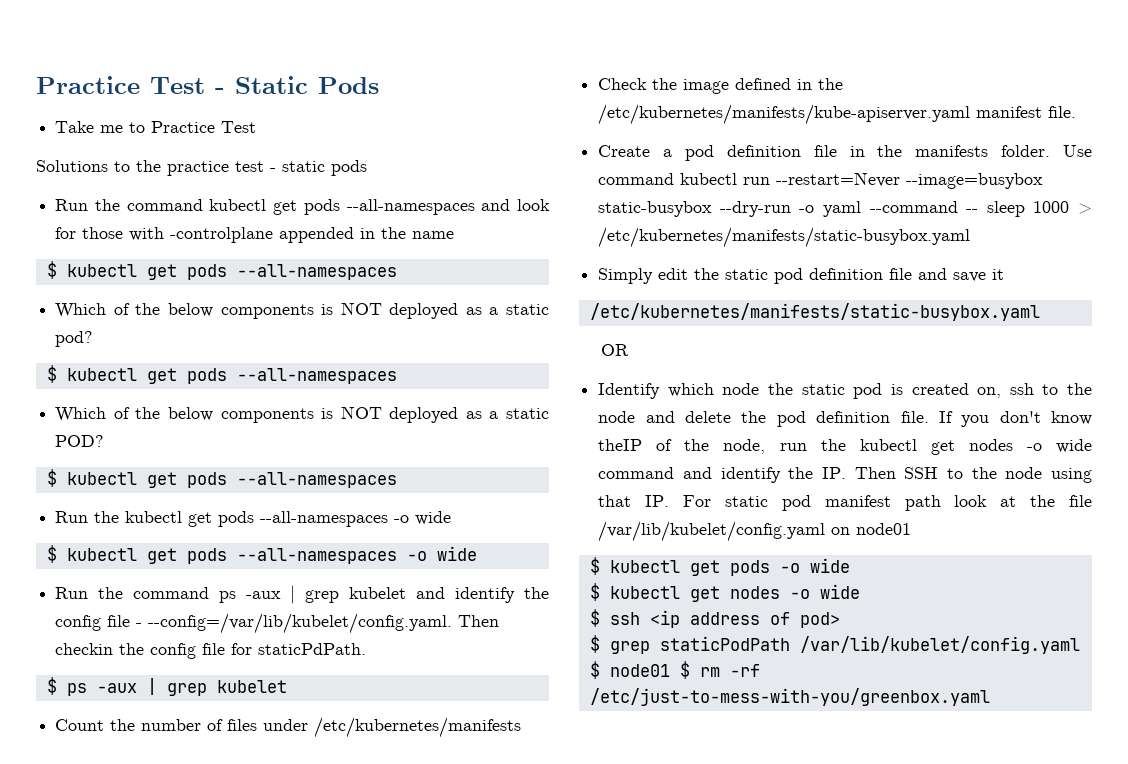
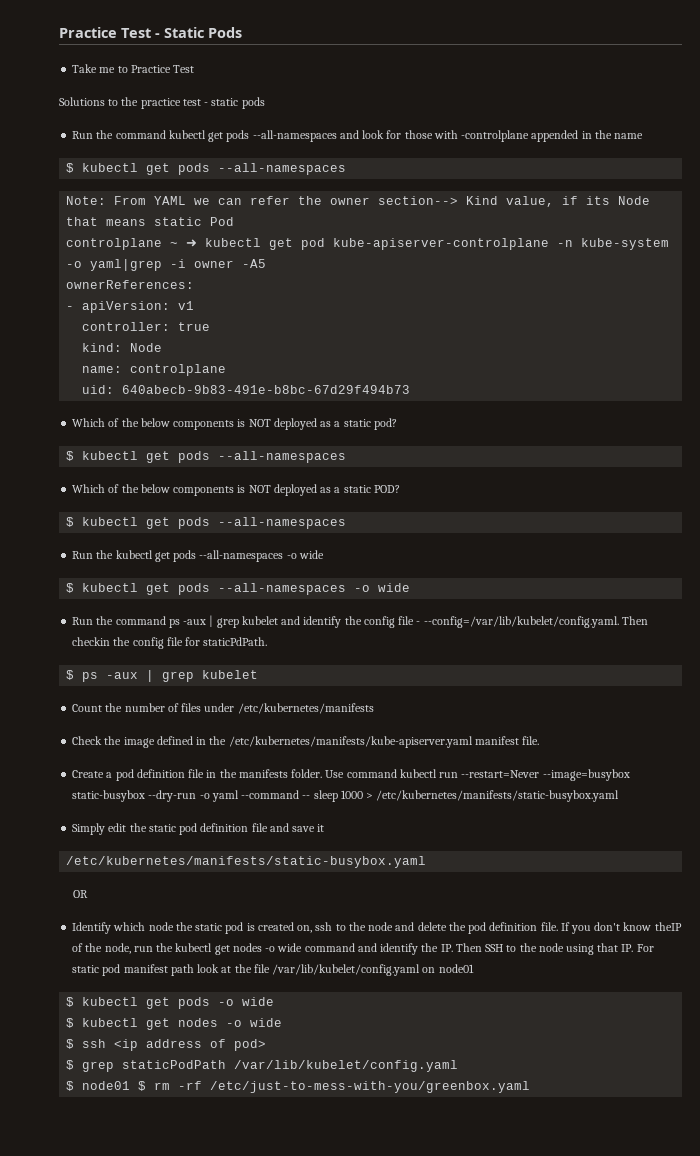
+ Note: From YAML we can refer the owner section--> Kind value, if its Node that means static Pod
+ controlplane ~ ➜ kubectl get pod kube-apiserver-controlplane -n kube-system -o yaml|grep -i owner -A5
+ ownerReferences:
+ - apiVersion: v1
+ controller: true
+ kind: Node
+ name: controlplane
+ uid: 640abecb-9b83-491e-b8bc-67d29f494b73

